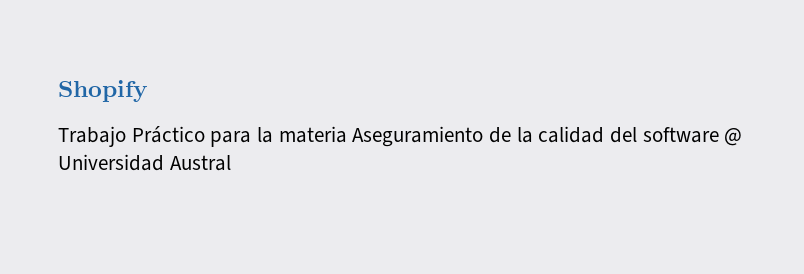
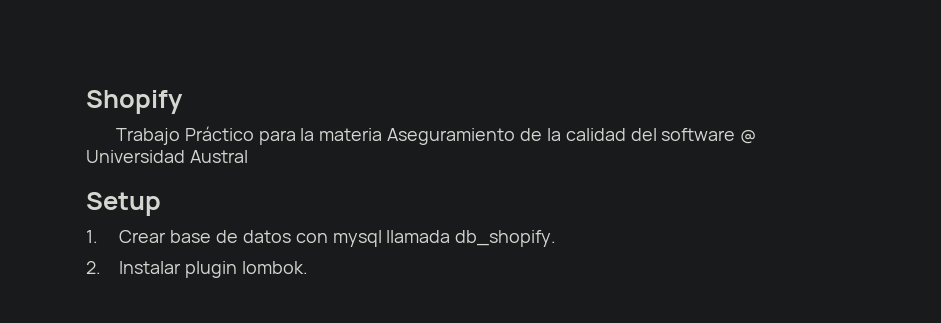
+ Setup
+ 1. Crear base de datos con mysql llamada db_shopify.
+ 2. Instalar plugin lombok.

